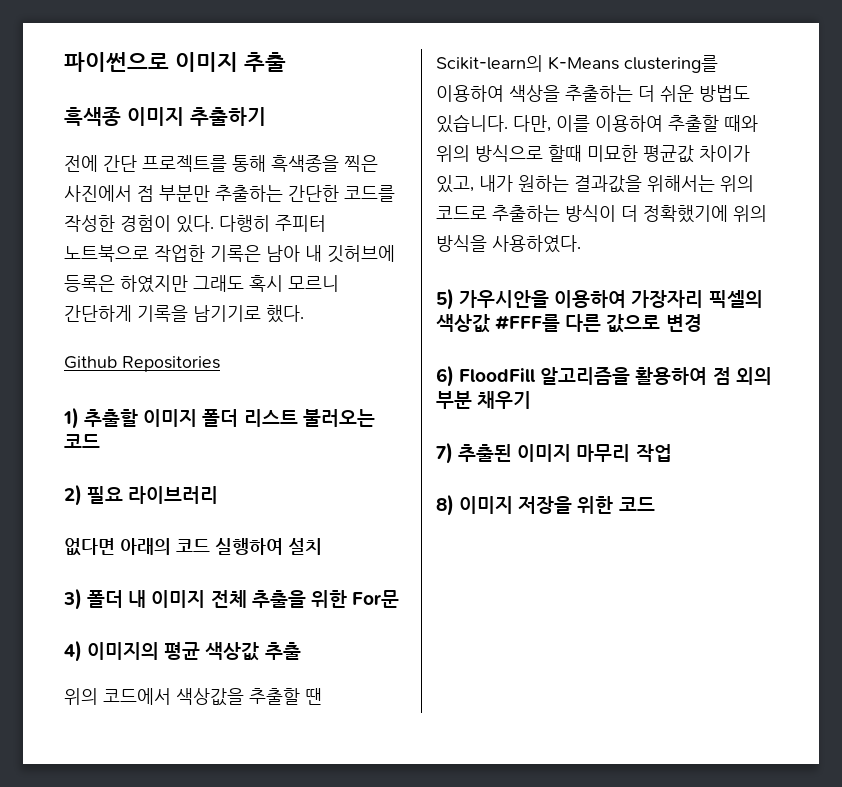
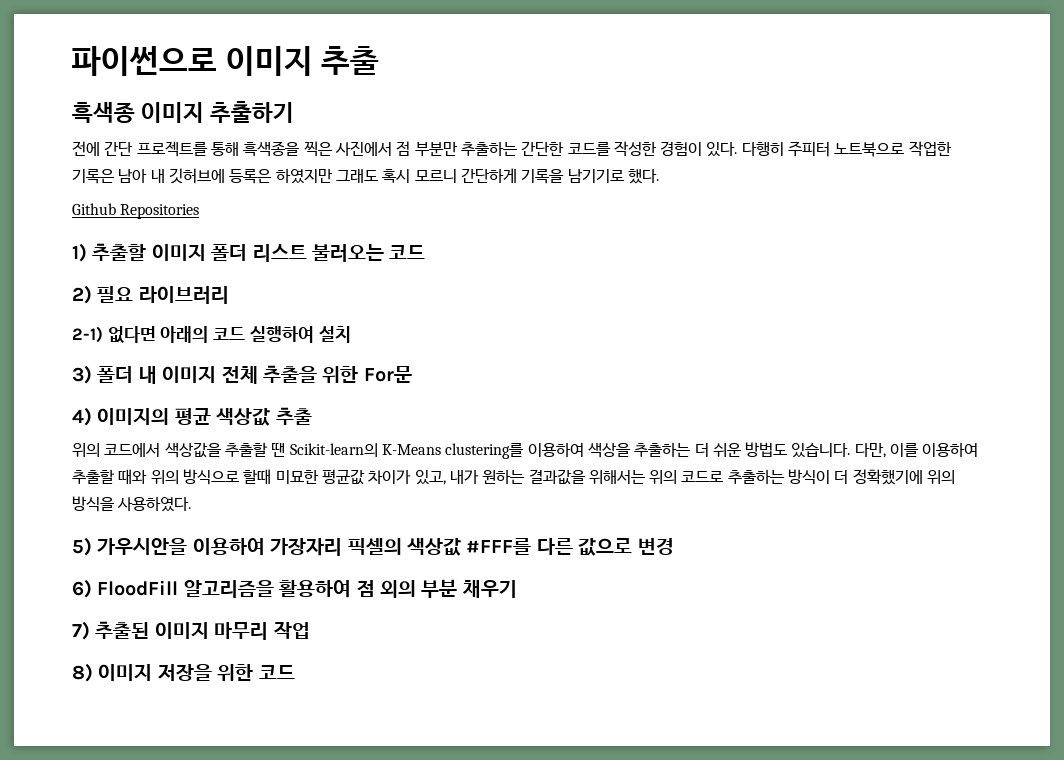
- 없다면 아래의 코드 실행하여 설치
+ 2-1) 없다면 아래의 코드 실행하여 설치

